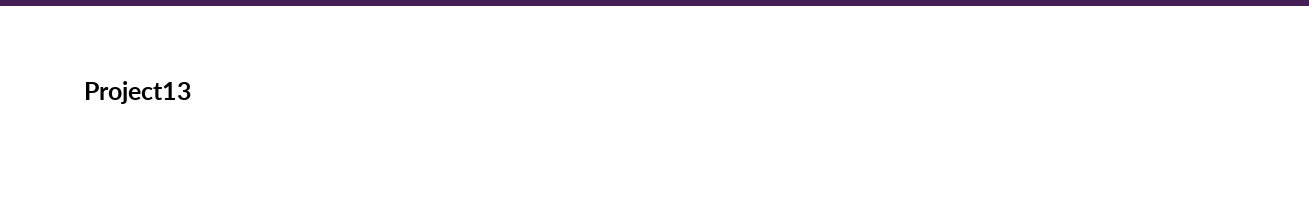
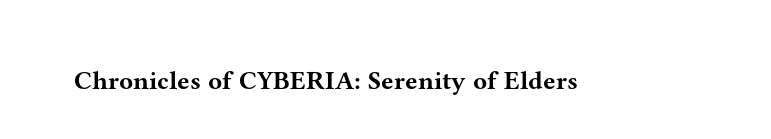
- Project13
+ Chronicles of CYBERIA: Serenity of Elders

